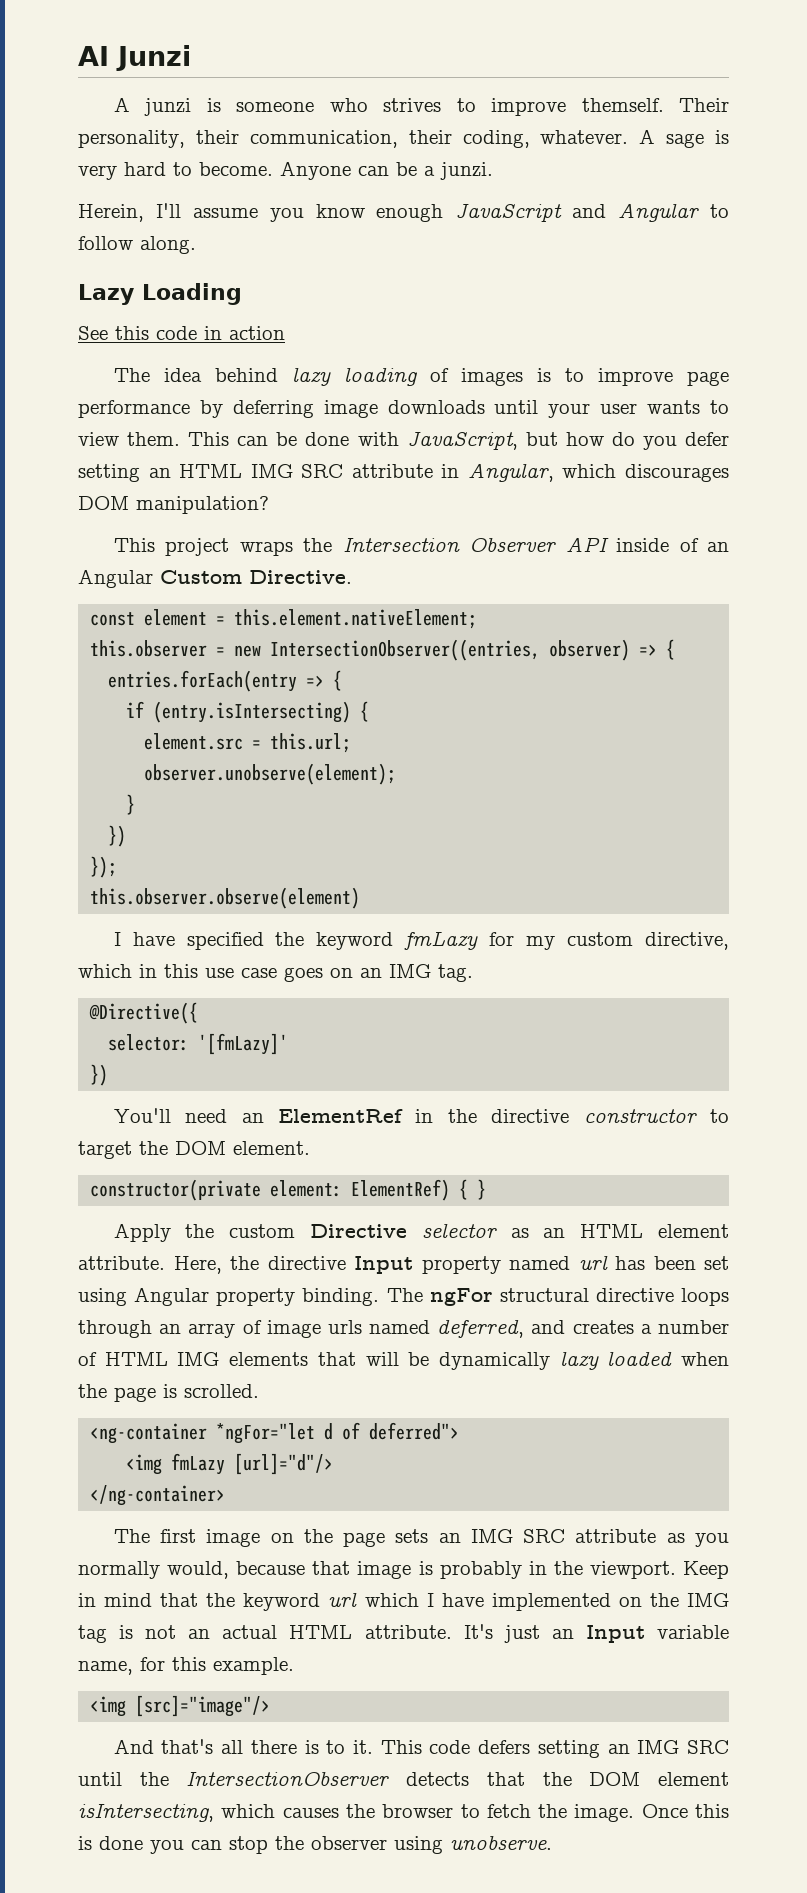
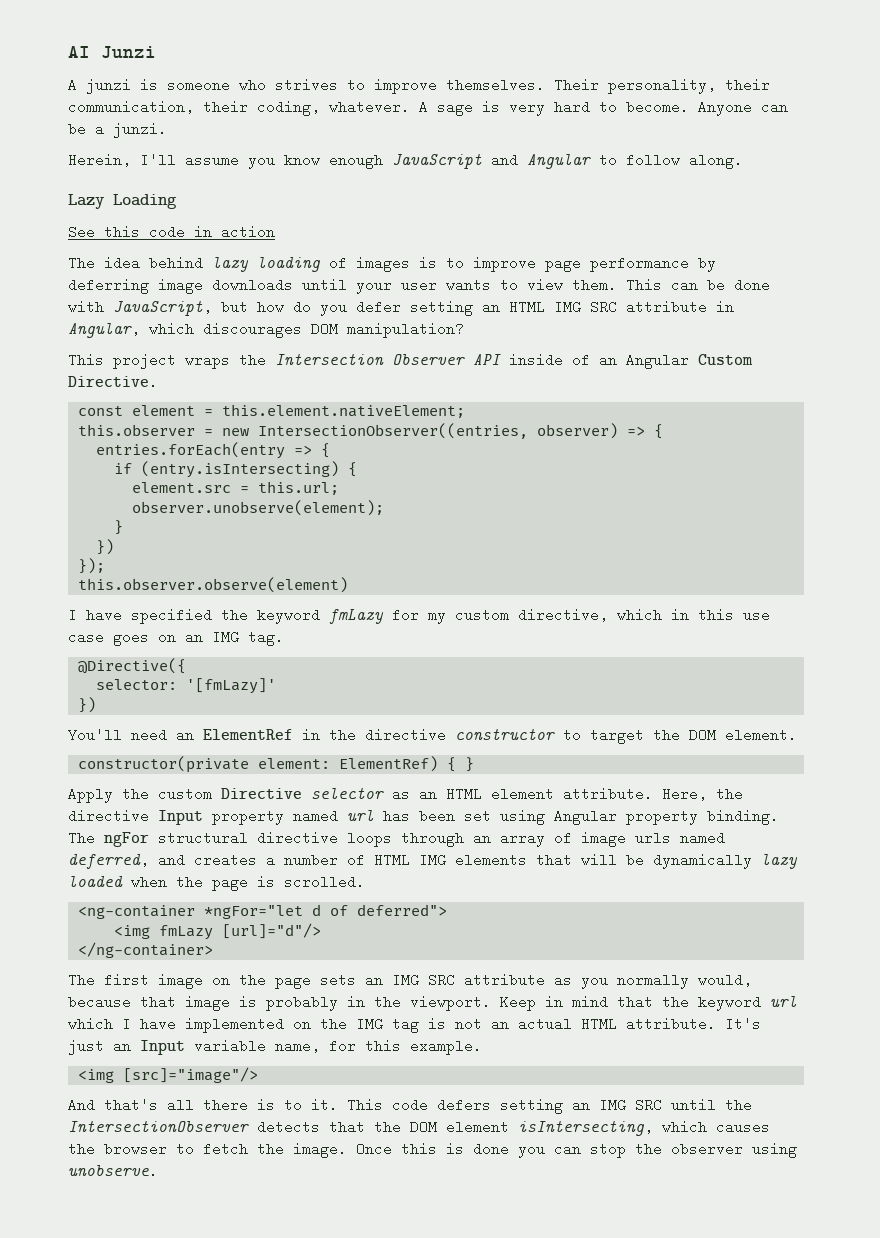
- A junzi is someone who strives to improve themself.
+ A junzi is someone who strives to improve themselves.

